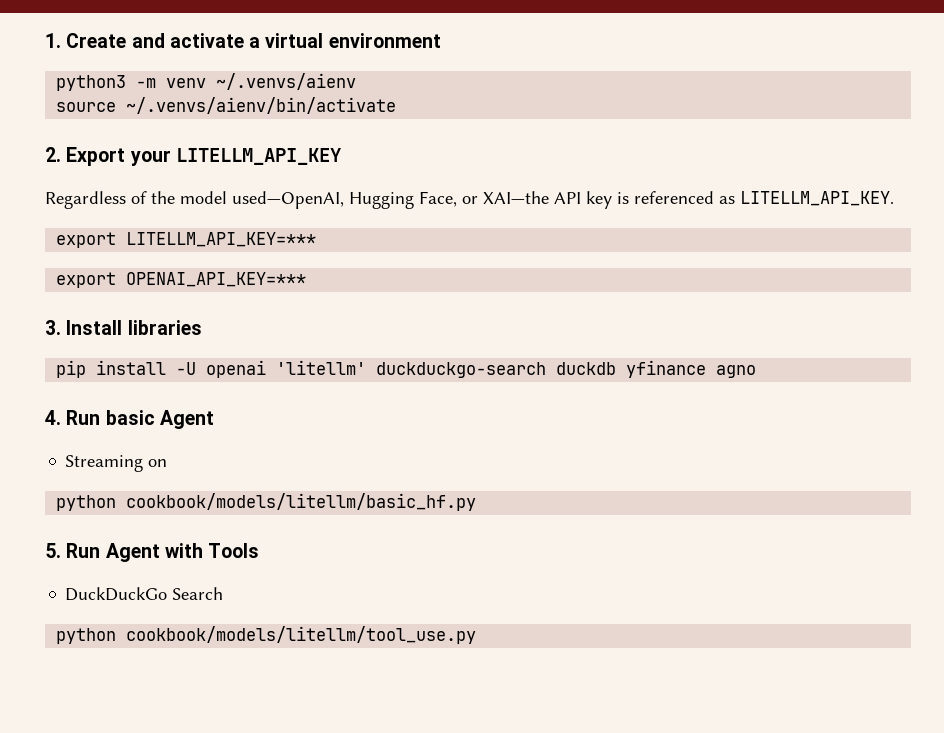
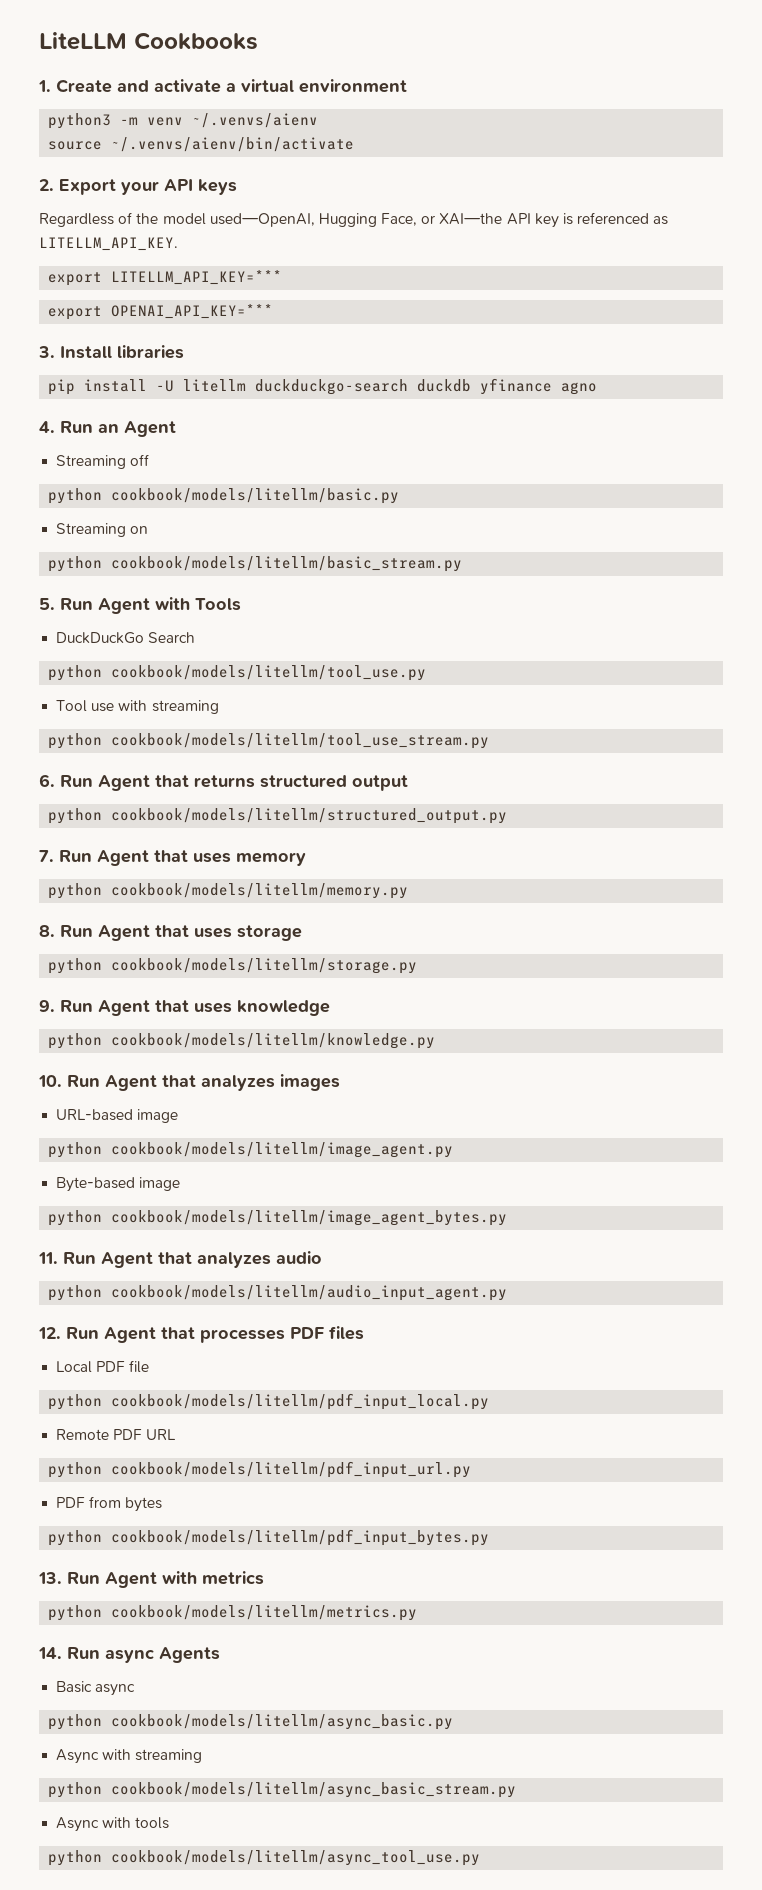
+ LiteLLM Cookbooks
- 2. Export your LITELLM_API_KEY
+ 2. Export your API keys
- pip install -U openai 'litellm' duckduckgo-search duckdb yfinance agno
+ pip install -U litellm duckduckgo-search duckdb yfinance agno
- 4. Run basic Agent
+ 4. Run an Agent
+ Streaming off
+ python cookbook/models/litellm/basic.py
- python cookbook/models/litellm/basic_hf.py
+ python cookbook/models/litellm/basic_stream.py
+ Tool use with streaming
+ python cookbook/models/litellm/tool_use_stream.py
+ 6. Run Agent that returns structured output
+ python cookbook/models/litellm/structured_output.py
+ 7. Run Agent that uses memory
+ python cookbook/models/litellm/memory.py
+ 8. Run Agent that uses storage
+ python cookbook/models/litellm/storage.py
+ 9. Run Agent that uses knowledge
+ python cookbook/models/litellm/knowledge.py
+ 10. Run Agent that analyzes images
+ URL-based image
+ python cookbook/models/litellm/image_agent.py
+ Byte-based image
+ python cookbook/models/litellm/image_agent_bytes.py
+ 11. Run Agent that analyzes audio
+ python cookbook/models/litellm/audio_input_agent.py
+ 12. Run Agent that processes PDF files
+ Local PDF file
+ python cookbook/models/litellm/pdf_input_local.py
+ Remote PDF URL
+ python cookbook/models/litellm/pdf_input_url.py
+ PDF from bytes
+ python cookbook/models/litellm/pdf_input_bytes.py
+ 13. Run Agent with metrics
+ python cookbook/models/litellm/metrics.py
+ 14. Run async Agents
+ Basic async
+ python cookbook/models/litellm/async_basic.py
+ Async with streaming
+ python cookbook/models/litellm/async_basic_stream.py
+ Async with tools
+ python cookbook/models/litellm/async_tool_use.py

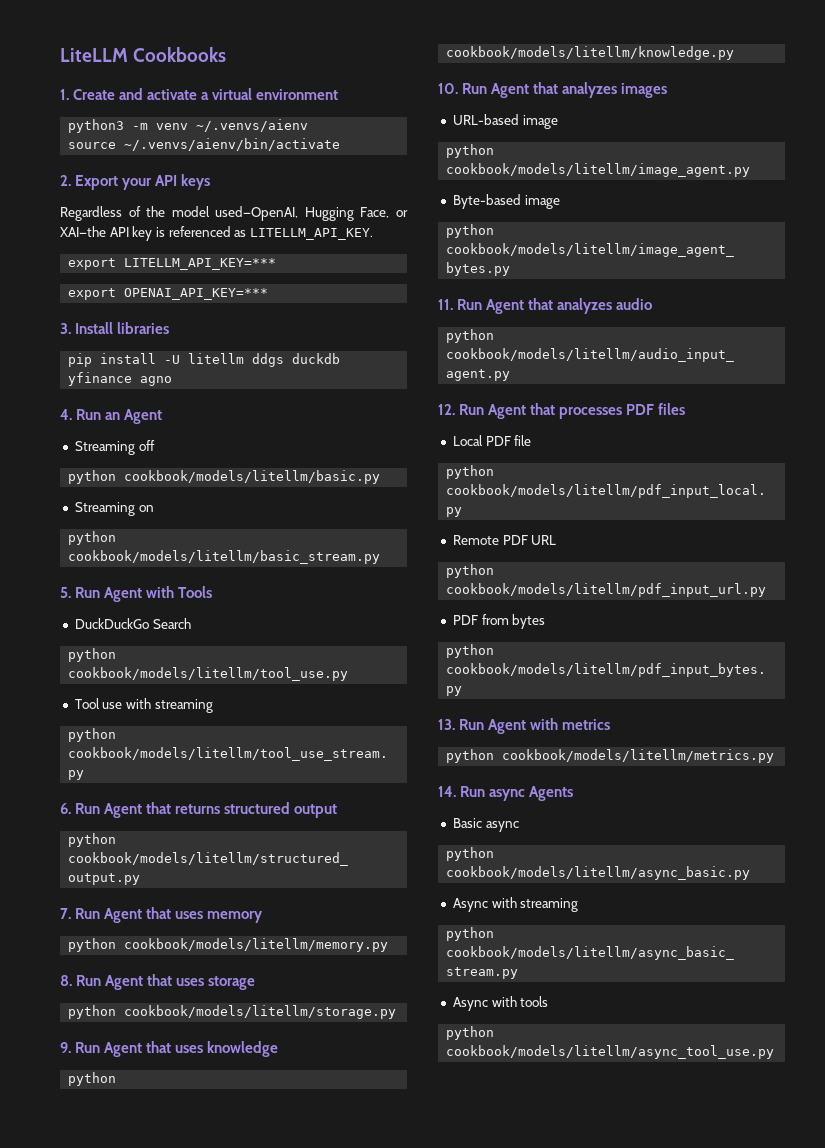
- pip install -U litellm duckduckgo-search duckdb yfinance agno
+ pip install -U litellm ddgs duckdb yfinance agno

